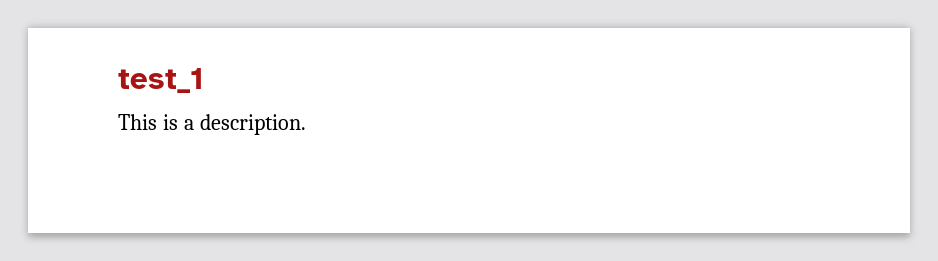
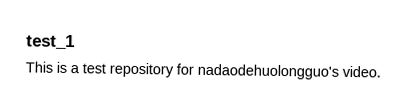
- This is a description.
+ This is a test repository for nadaodehuolongguo's video.

